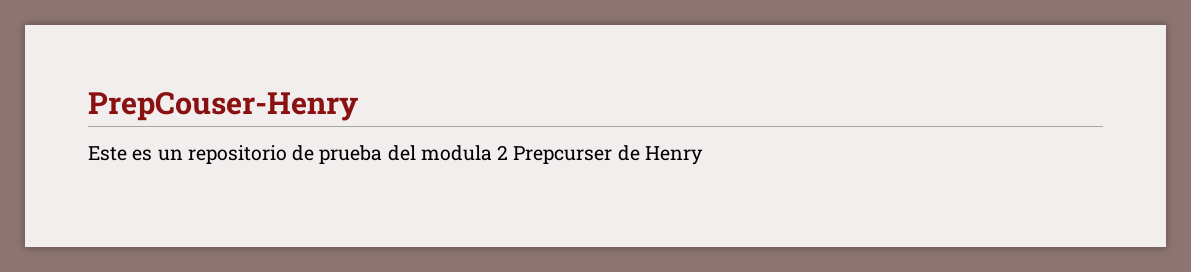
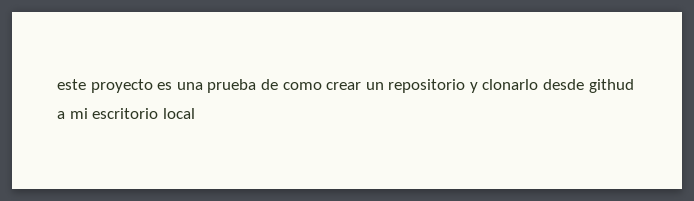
- PrepCouser-Henry
- Este es un repositorio de prueba del modula 2 Prepcurser de Henry
+ este proyecto es una prueba de como crear un repositorio y clonarlo desde githud a mi escritorio local

